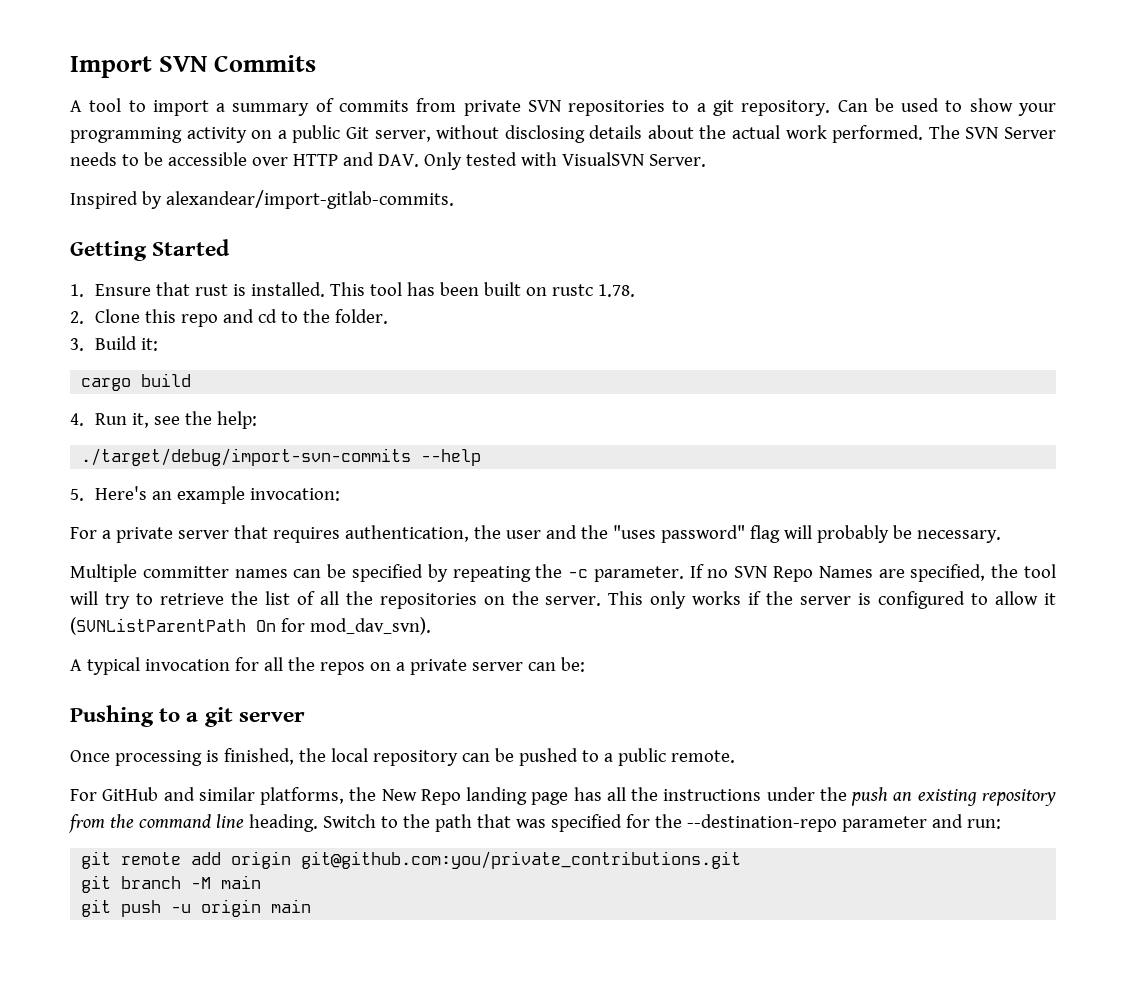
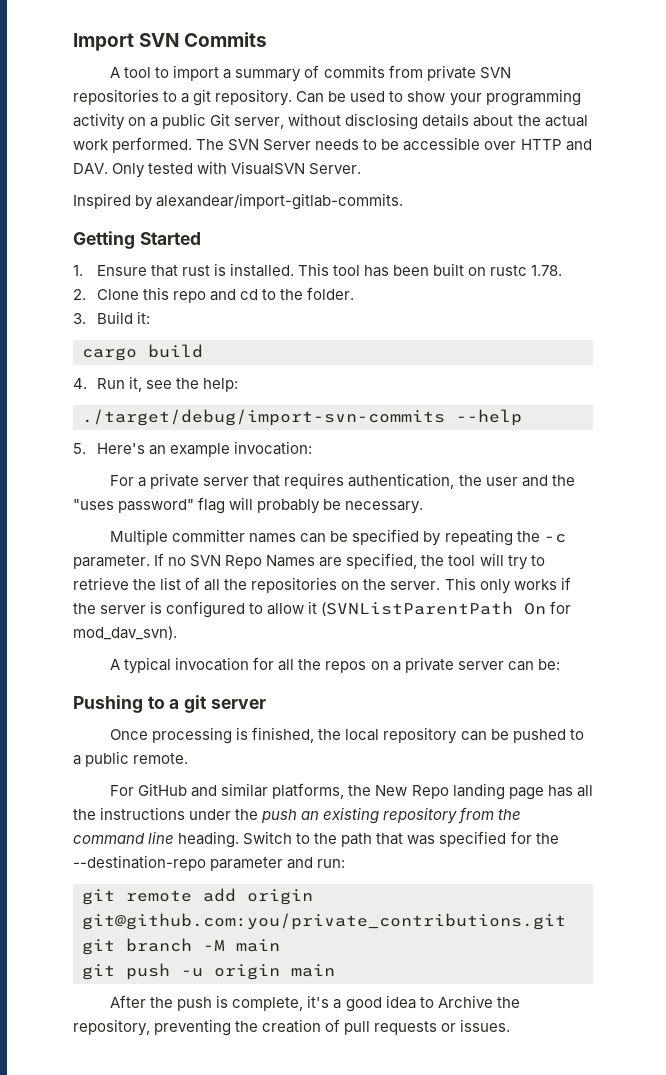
+ After the push is complete, it's a good idea to Archive the repository, preventing the creation of pull requests or issues.

